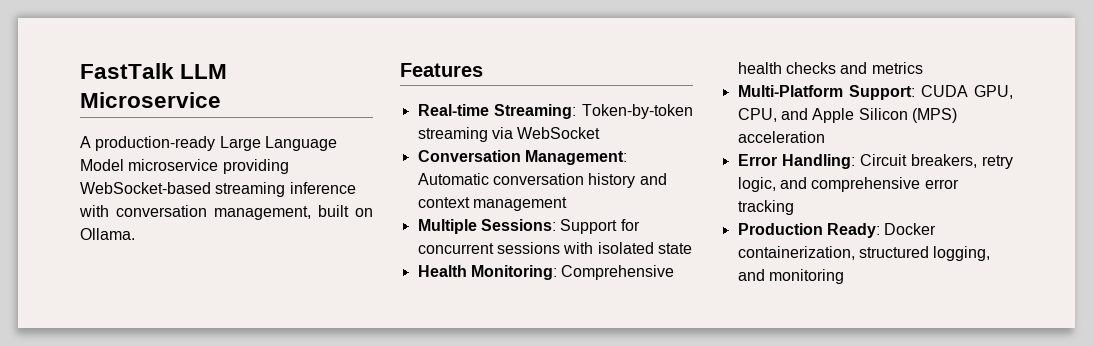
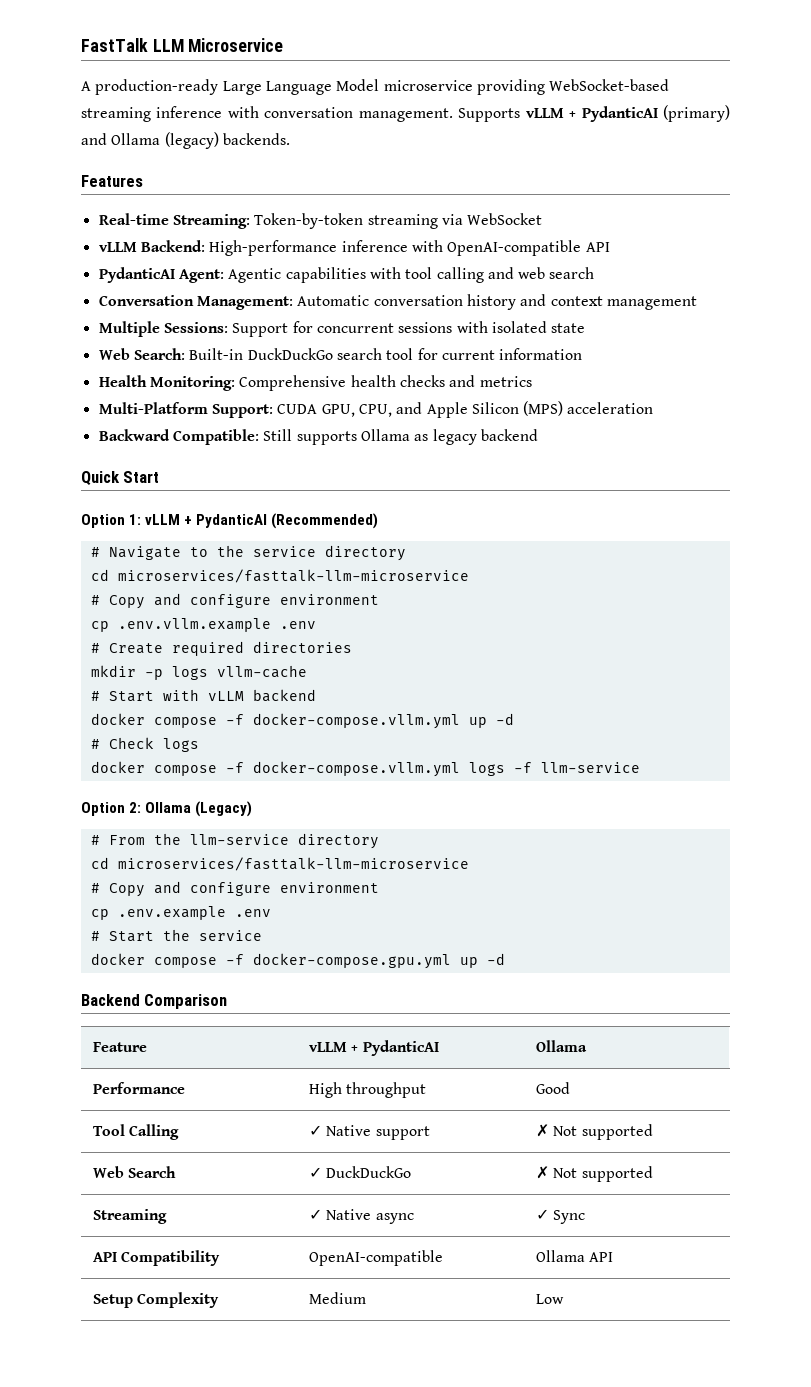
- A production-ready Large Language Model microservice providing WebSocket-based streaming inference with conversation management, built on Ollama.
+ A production-ready Large Language Model microservice providing WebSocket-based streaming inference with conversation management. Supports vLLM + PydanticAI (primary) and Ollama (legacy) backends.
+ vLLM Backend: High-performance inference with OpenAI-compatible API
+ PydanticAI Agent: Agentic capabilities with tool calling and web search
+ Web Search: Built-in DuckDuckGo search tool for current information
- Error Handling: Circuit breakers, retry logic, and comprehensive error tracking
- Production Ready: Docker containerization, structured logging, and monitoring
+ Backward Compatible: Still supports Ollama as legacy backend
+ Quick Start
+ Option 1: vLLM + PydanticAI (Recommended)
+ # Navigate to the service directory
+ cd microservices/fasttalk-llm-microservice
+ # Copy and configure environment
+ cp .env.vllm.example .env
+ # Create required directories
+ mkdir -p logs vllm-cache
+ # Start with vLLM backend
+ docker compose -f docker-compose.vllm.yml up -d
+ # Check logs
+ docker compose -f docker-compose.vllm.yml logs -f llm-service
+ Option 2: Ollama (Legacy)
+ # From the llm-service directory
+ cd microservices/fasttalk-llm-microservice
+ # Copy and configure environment
+ cp .env.example .env
+ # Start the service
+ docker compose -f docker-compose.gpu.yml up -d
+ Backend Comparison
+ Feature | vLLM + PydanticAI | Ollama
+ Performance | High throughput | Good
+ Tool Calling | ✓ Native support | ✗ Not supported
+ Web Search | ✓ DuckDuckGo | ✗ Not supported
+ Streaming | ✓ Native async | ✓ Sync
+ API Compatibility | OpenAI-compatible | Ollama API
+ Setup Complexity | Medium | Low

